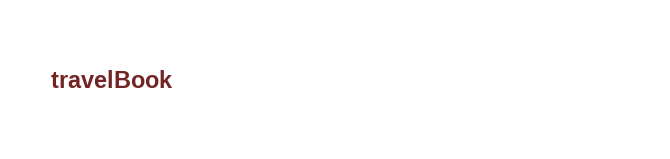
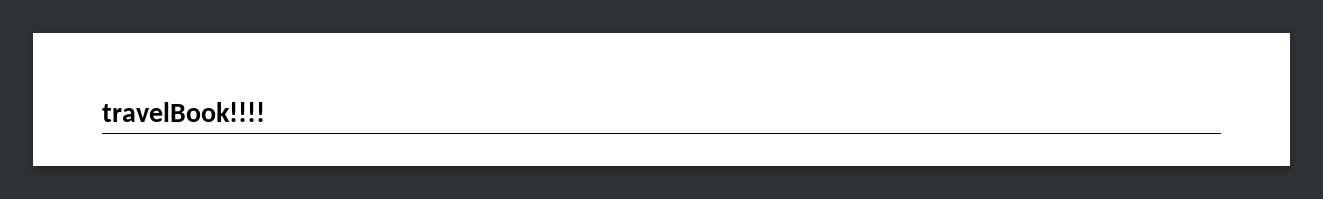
- travelBook
+ travelBook!!!!

